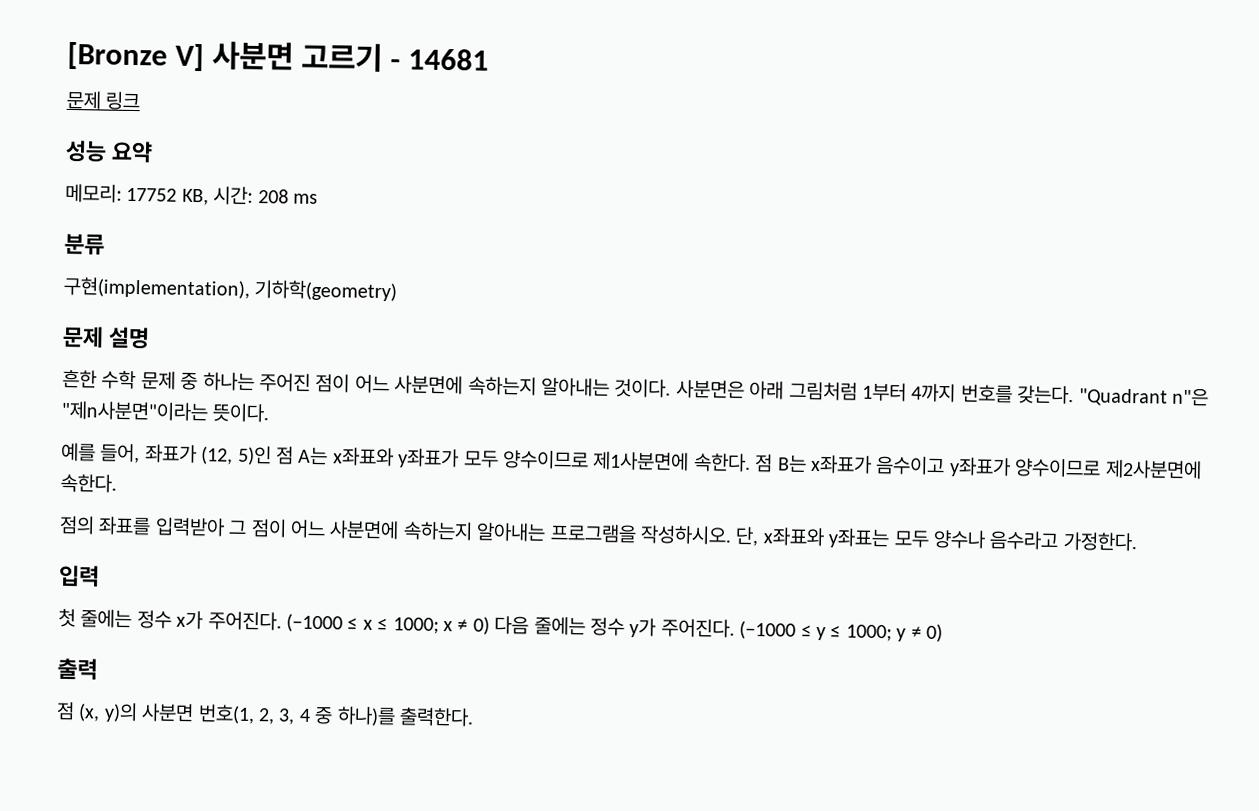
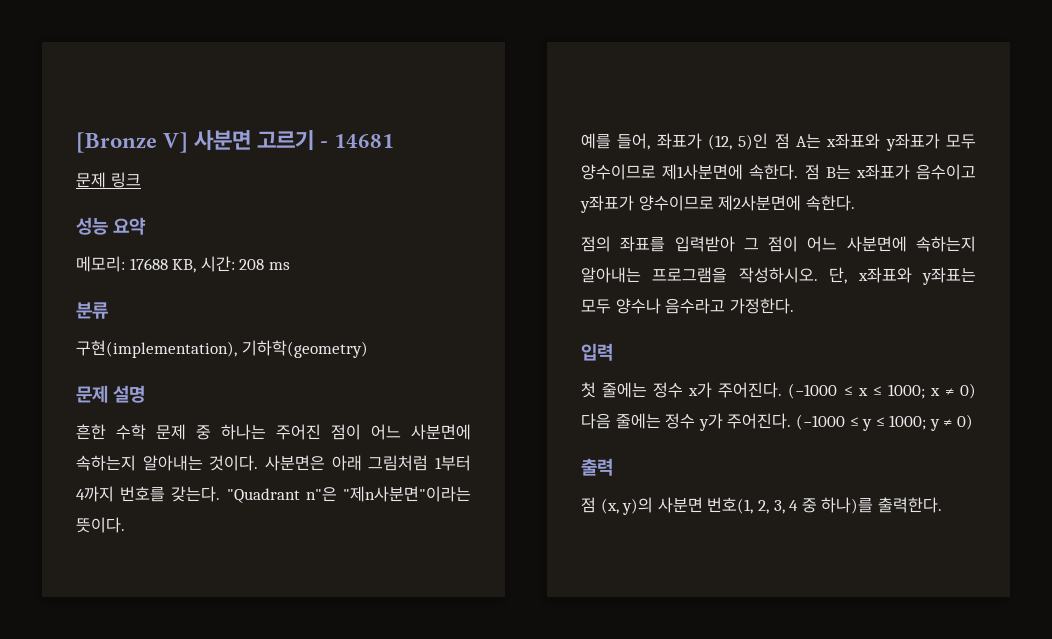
- 메모리: 17752 KB, 시간: 208 ms
+ 메모리: 17688 KB, 시간: 208 ms

